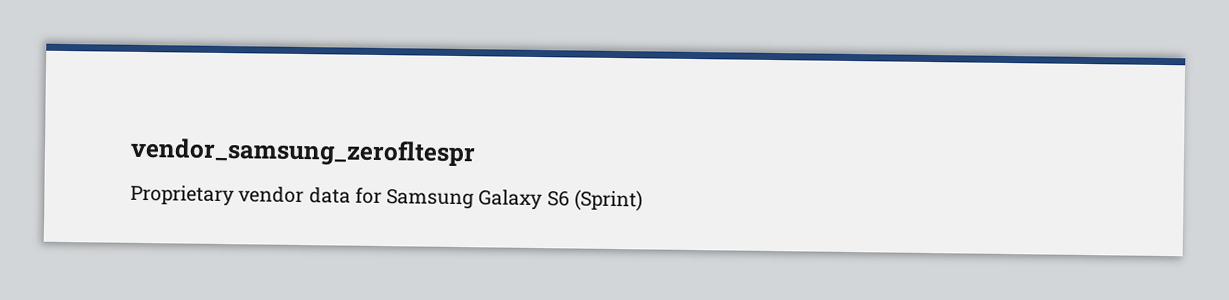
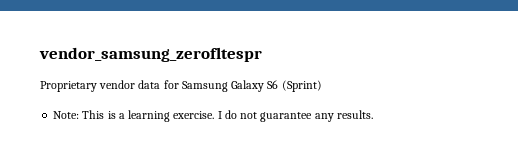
+ Note: This is a learning exercise. I do not guarantee any results.

